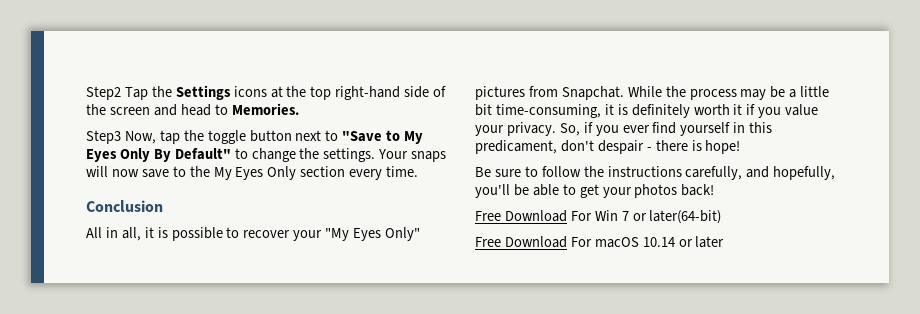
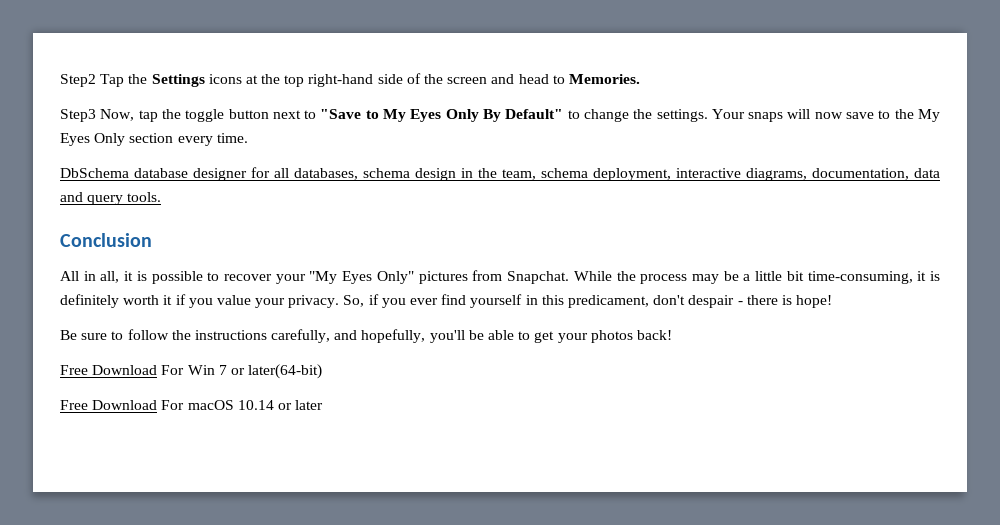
+ DbSchema database designer for all databases, schema design in the team, schema deployment, interactive diagrams, documentation, data and query tools.

